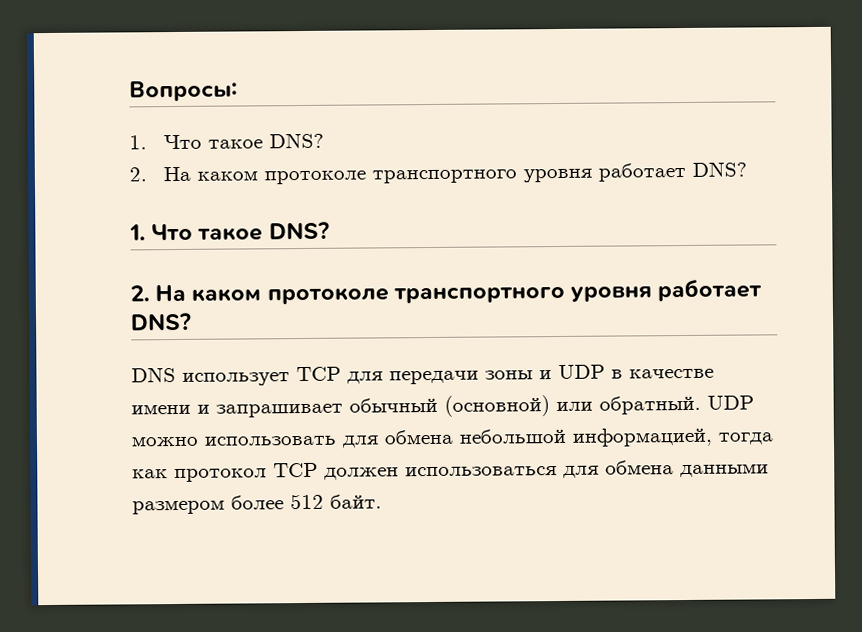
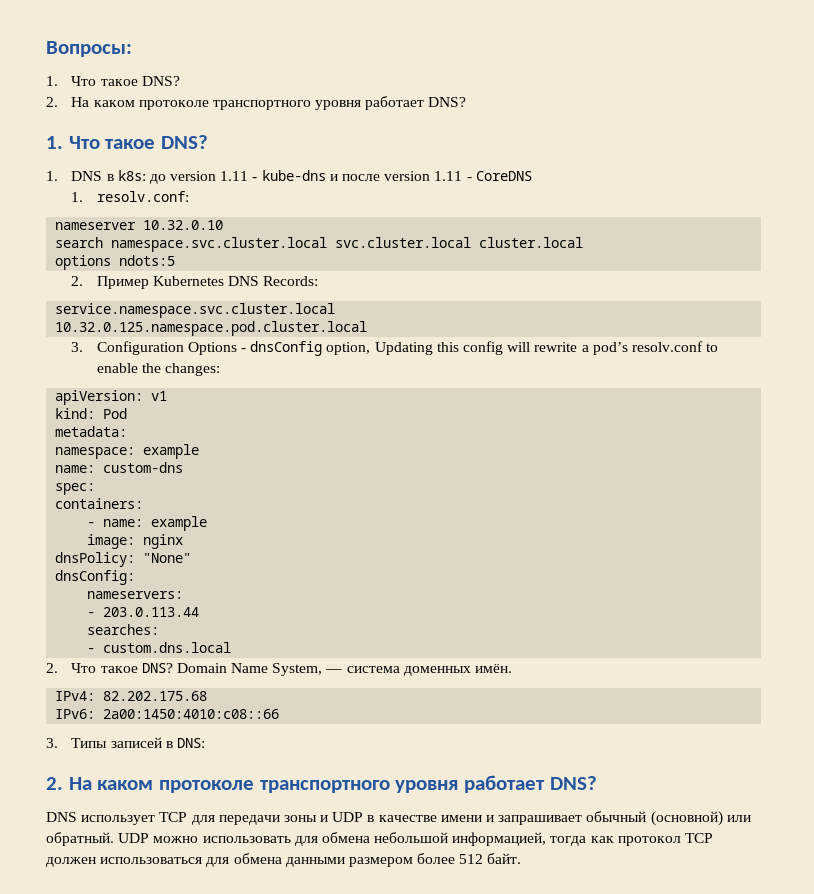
+ 1. DNS в k8s: до version 1.11 - kube-dns и после version 1.11 - CoreDNS
+ 1. resolv.conf:
+ nameserver 10.32.0.10
+ search namespace.svc.cluster.local svc.cluster.local cluster.local
+ options ndots:5
+ 2. Пример Kubernetes DNS Records:
+ service.namespace.svc.cluster.local
+ 10.32.0.125.namespace.pod.cluster.local
+ 3. Configuration Options - dnsConfig option, Updating this config will rewrite a pod’s resolv.conf to enable the changes:
+ apiVersion: v1
+ kind: Pod
+ metadata:
+ namespace: example
+ name: custom-dns
+ spec:
+ containers:
+ - name: example
+ image: nginx
+ dnsPolicy: "None"
+ dnsConfig:
+ nameservers:
+ - 203.0.113.44
+ searches:
+ - custom.dns.local
+ 2. Что такое DNS? Domain Name System, — система доменных имён.
+ IPv4: 82.202.175.68
+ IPv6: 2a00:1450:4010:c08::66
+ 3. Типы записей в DNS:

